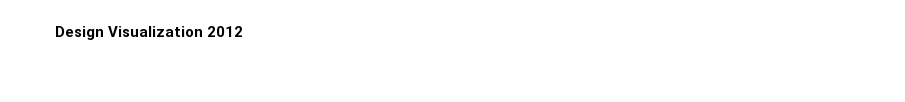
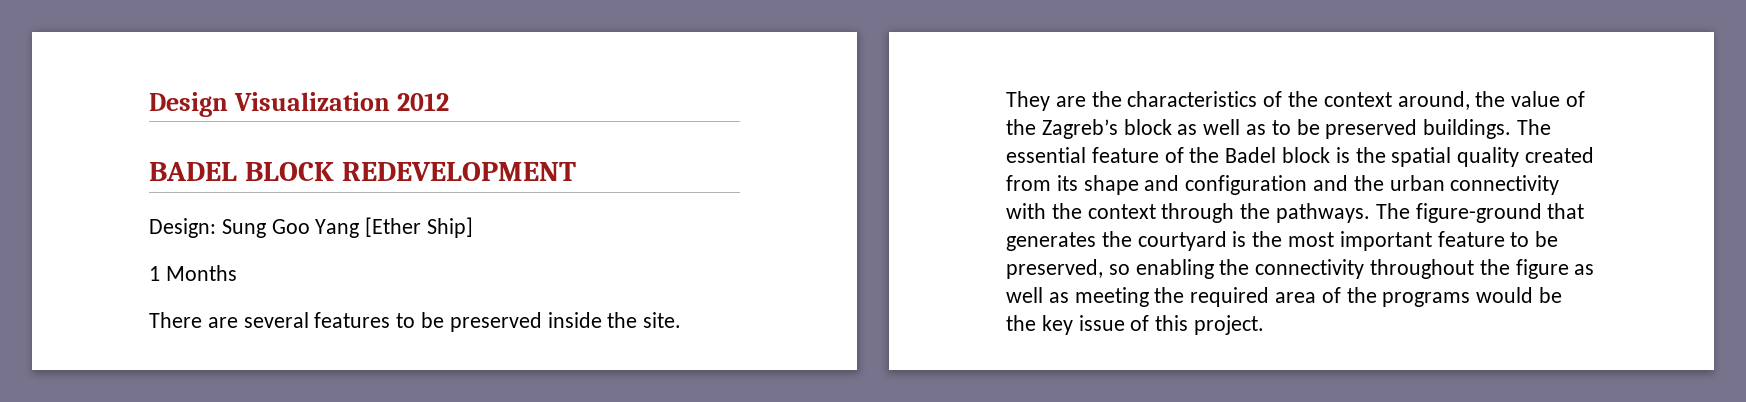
+ BADEL BLOCK REDEVELOPMENT
+ Design: Sung Goo Yang [Ether Ship]
+ 1 Months
+ There are several features to be preserved inside the site.
+ They are the characteristics of the context around, the value of the Zagreb’s block as well as to be preserved buildings. The essential feature of the Badel block is the spatial quality created from its shape and configuration and the urban connectivity with the context through the pathways. The figure-ground that generates the courtyard is the most important feature to be preserved, so enabling the connectivity throughout the figure as well as meeting the required area of the programs would be the key issue of this project.

